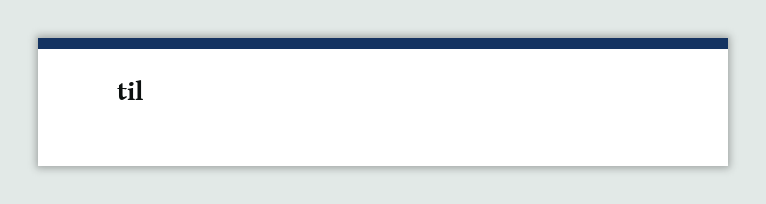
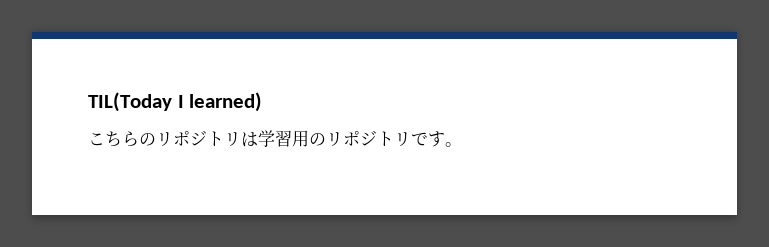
- til
+ TIL(Today I learned)
+ こちらのリポジトリは学習用のリポジトリです。

